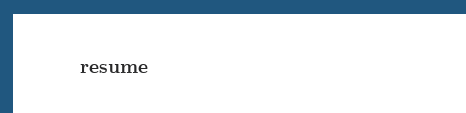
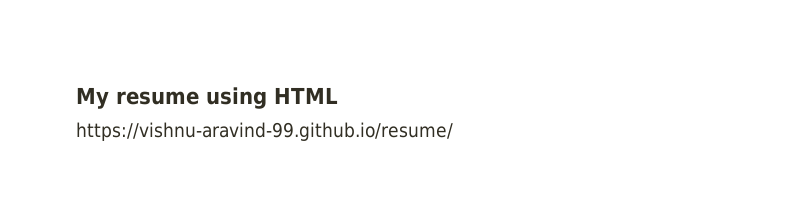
- resume
+ My resume using HTML
+ https://vishnu-aravind-99.github.io/resume/

